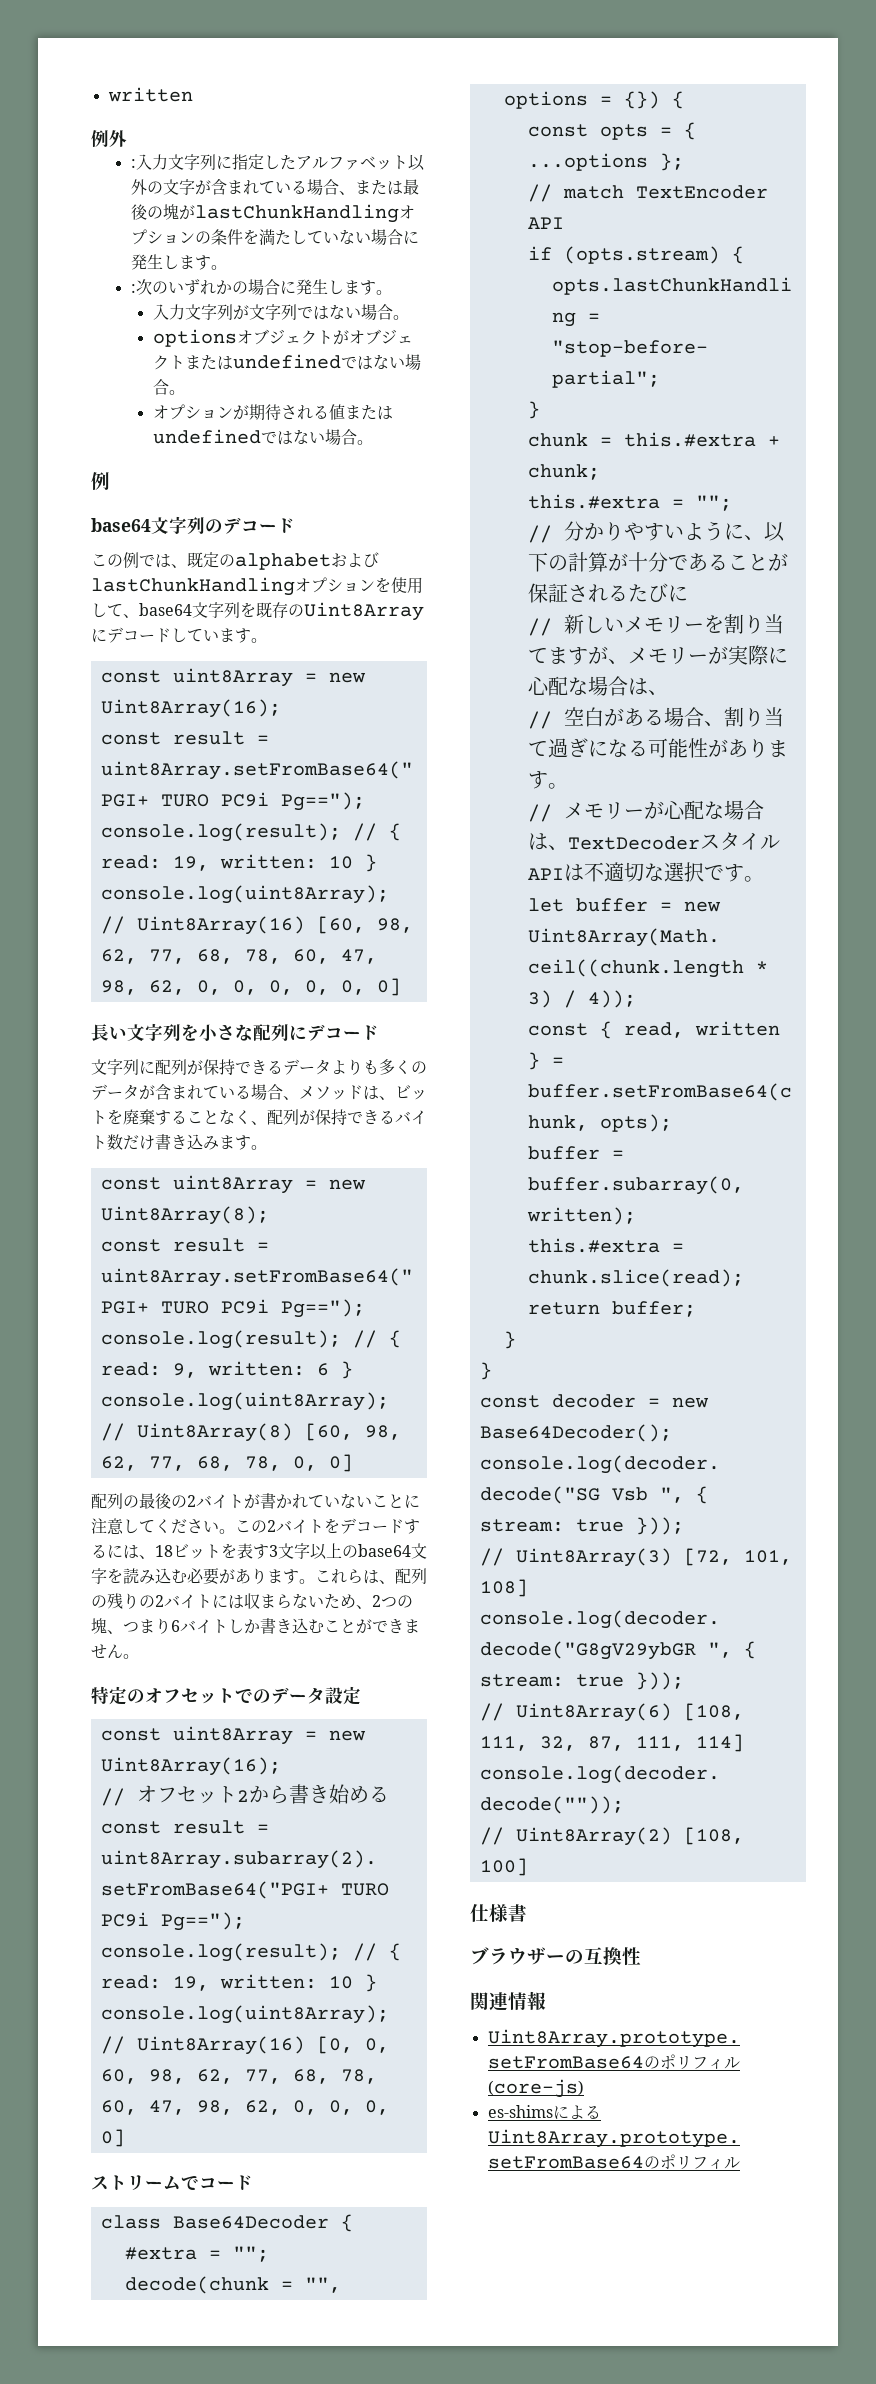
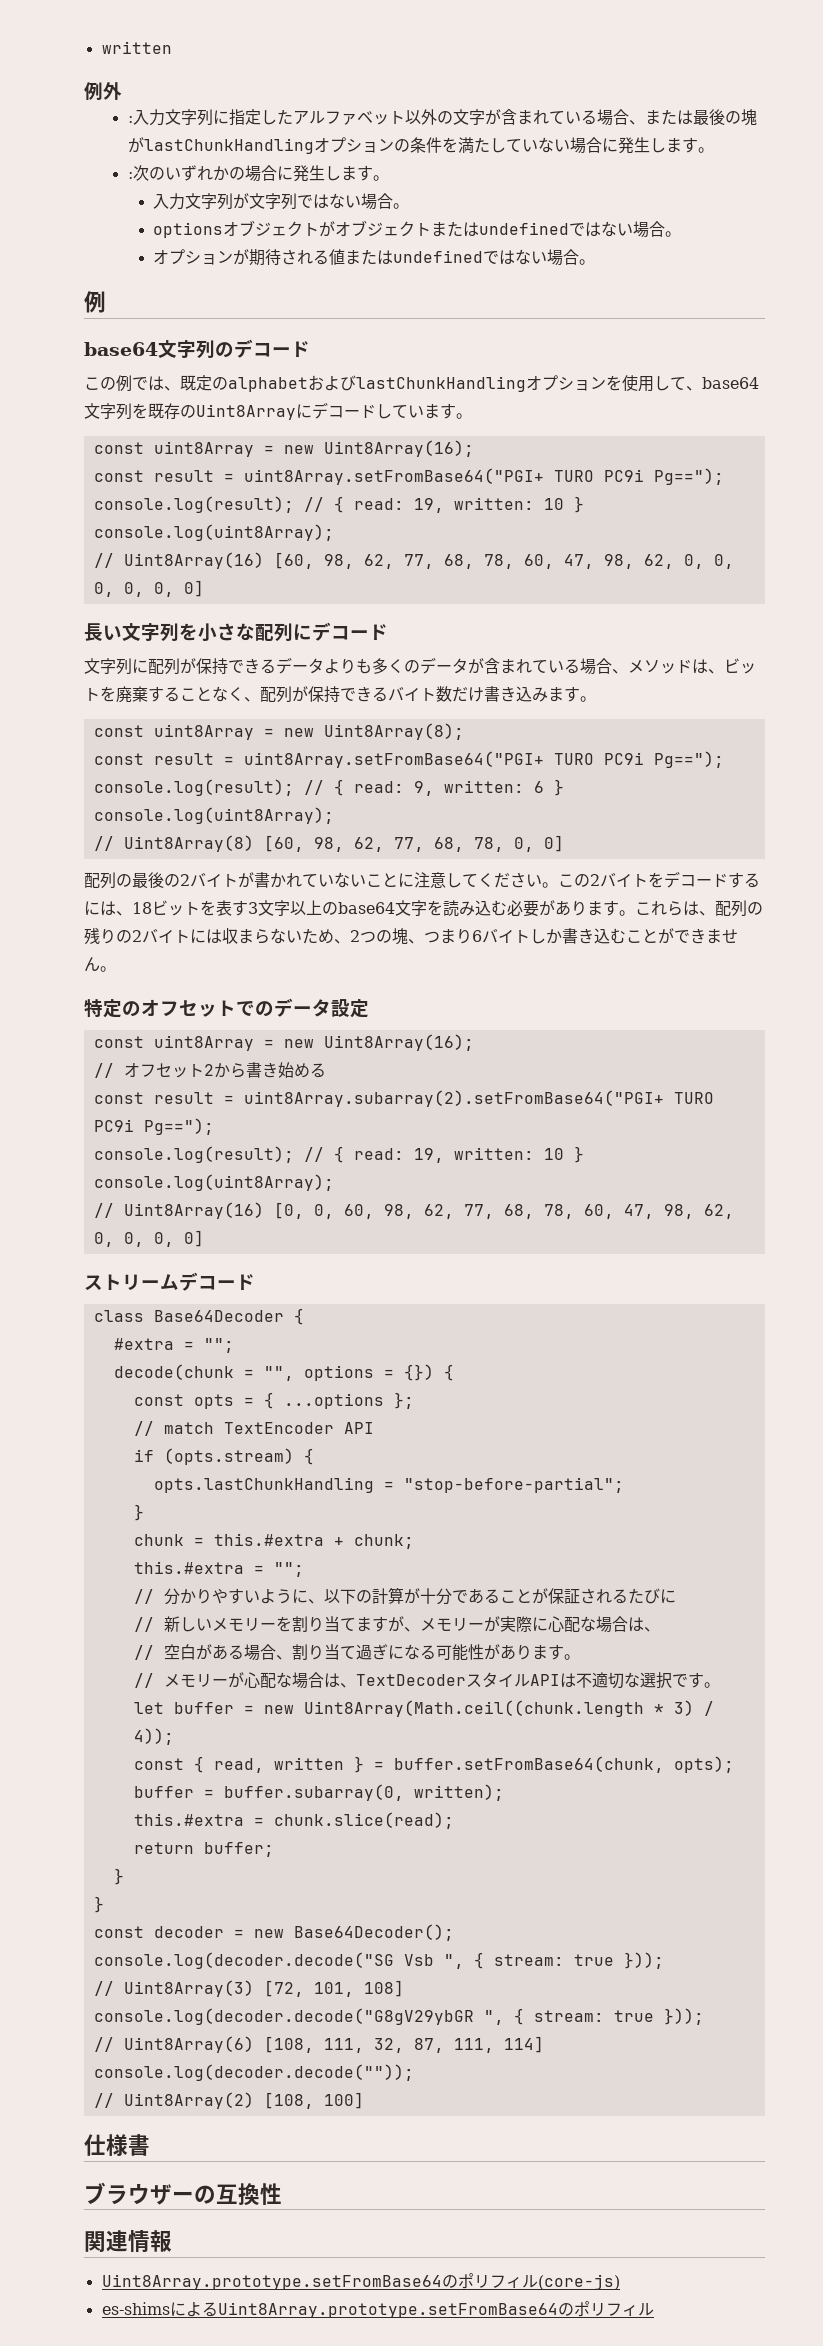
- ストリームでコード
+ ストリームデコード

